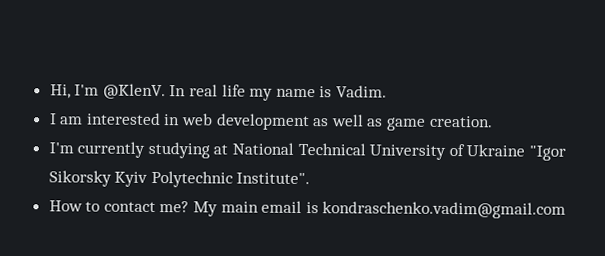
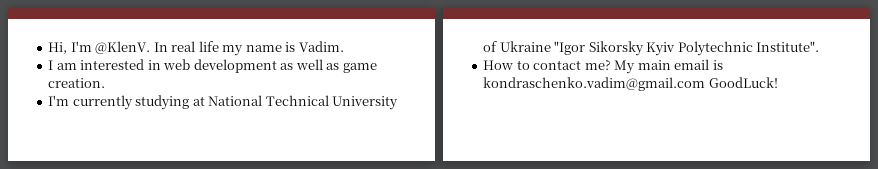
- My main email is kondraschenko.vadim@gmail.com
+ My main email is kondraschenko.vadim@gmail.com GoodLuck!

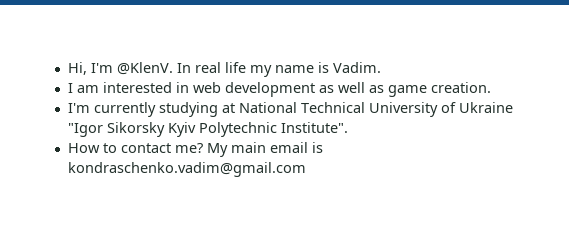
- My main email is kondraschenko.vadim@gmail.com GoodLuck!
+ My main email is kondraschenko.vadim@gmail.com

